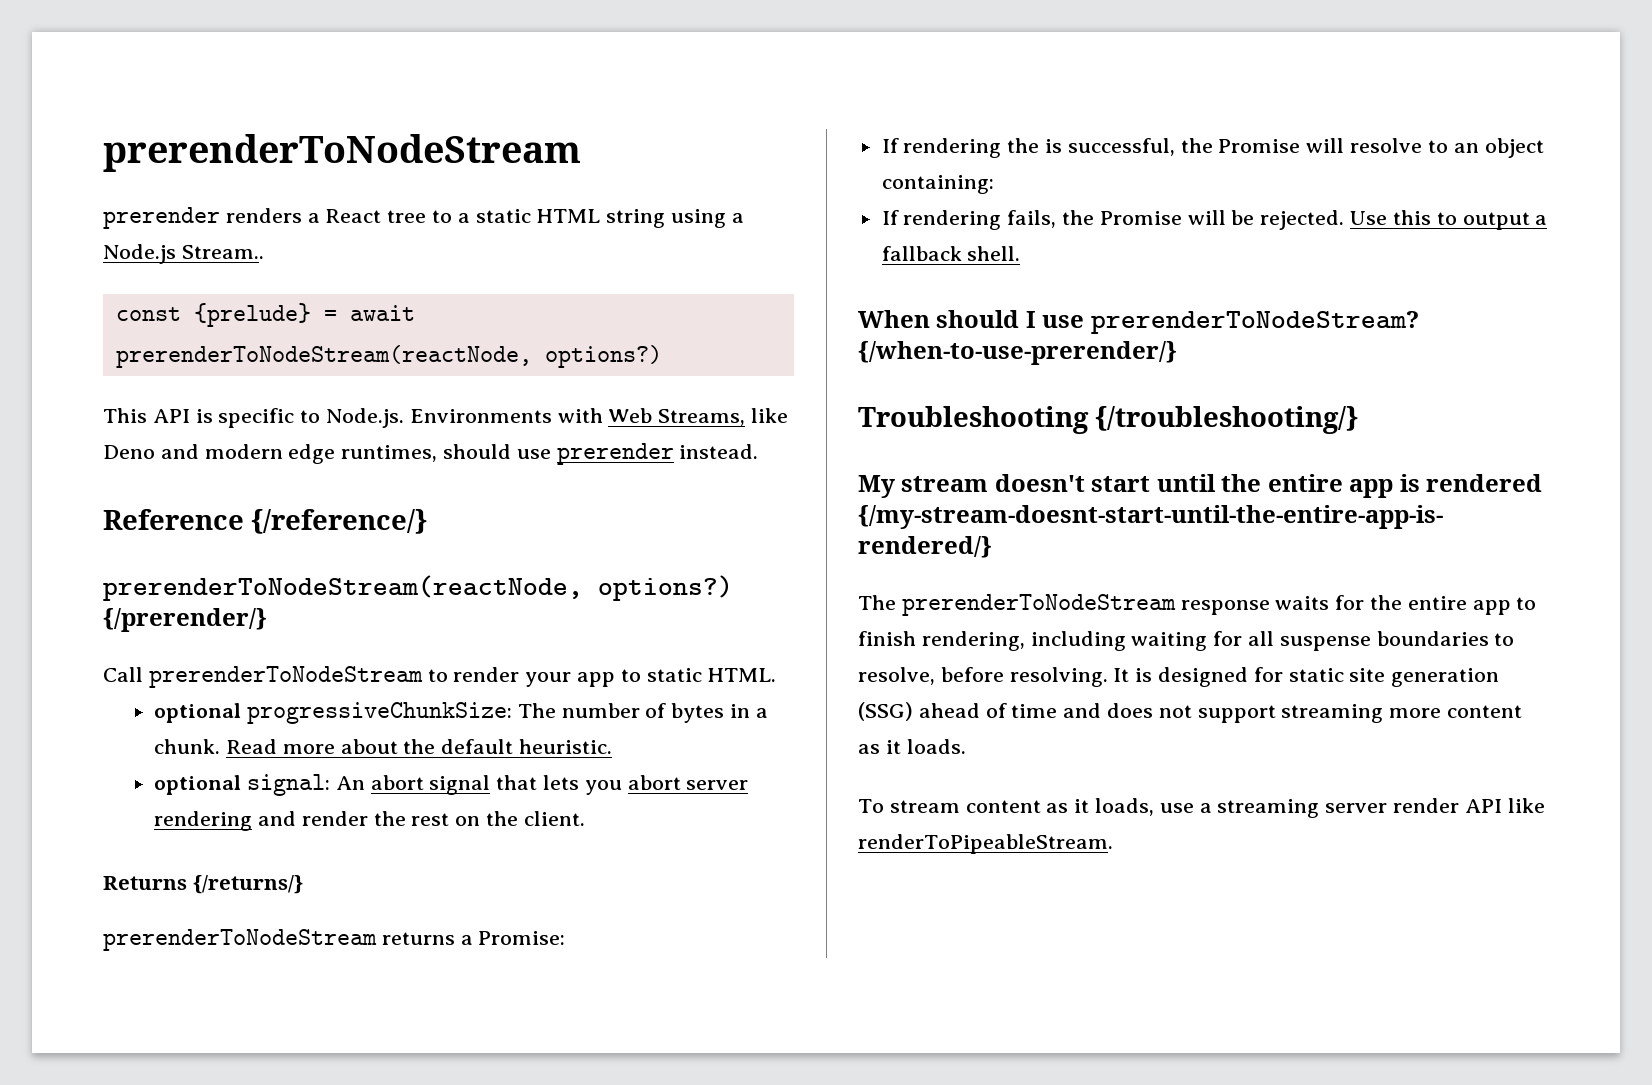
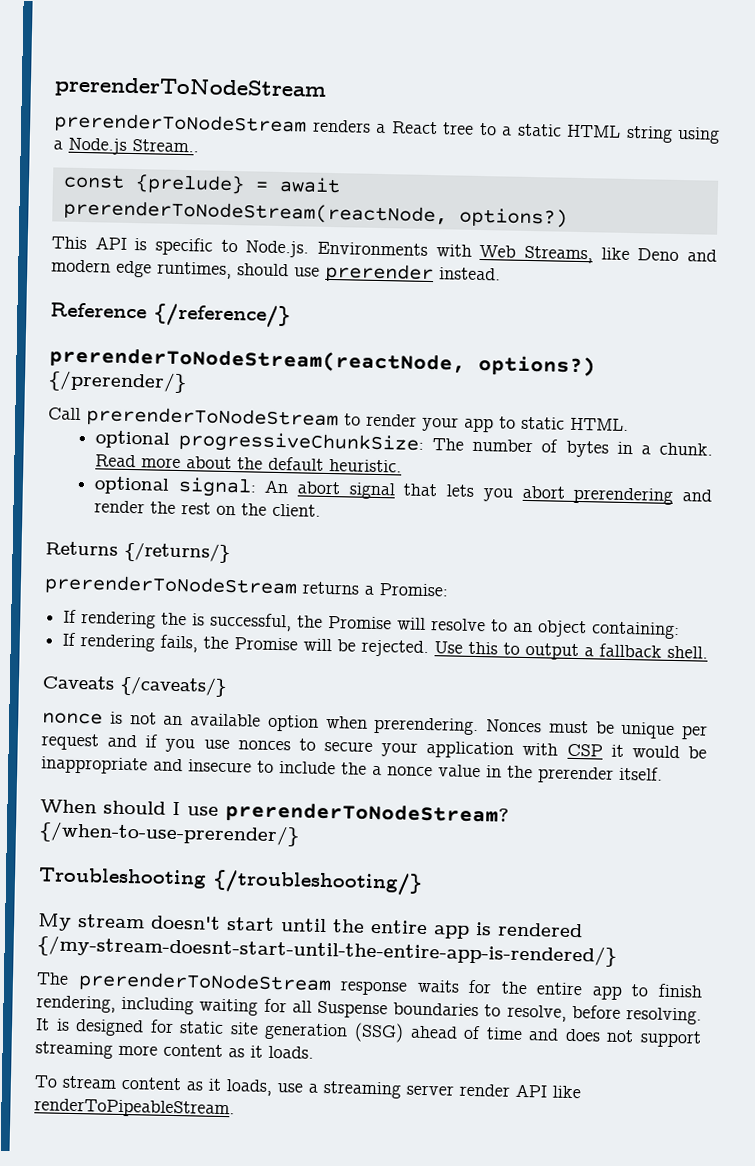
- prerender renders a React tree to a static HTML string using a Node.js Stream..
+ prerenderToNodeStream renders a React tree to a static HTML string using a Node.js Stream..
- optional signal: An abort signal that lets you abort server rendering and render the rest on the client.
+ optional signal: An abort signal that lets you abort prerendering and render the rest on the client.
+ Caveats {/caveats/}
+ nonce is not an available option when prerendering. Nonces must be unique per request and if you use nonces to secure your application with CSP it would be inappropriate and insecure to include the a nonce value in the prerender itself.
- The prerenderToNodeStream response waits for the entire app to finish rendering, including waiting for all suspense boundaries to resolve, before resolving.
+ The prerenderToNodeStream response waits for the entire app to finish rendering, including waiting for all Suspense boundaries to resolve, before resolving.

